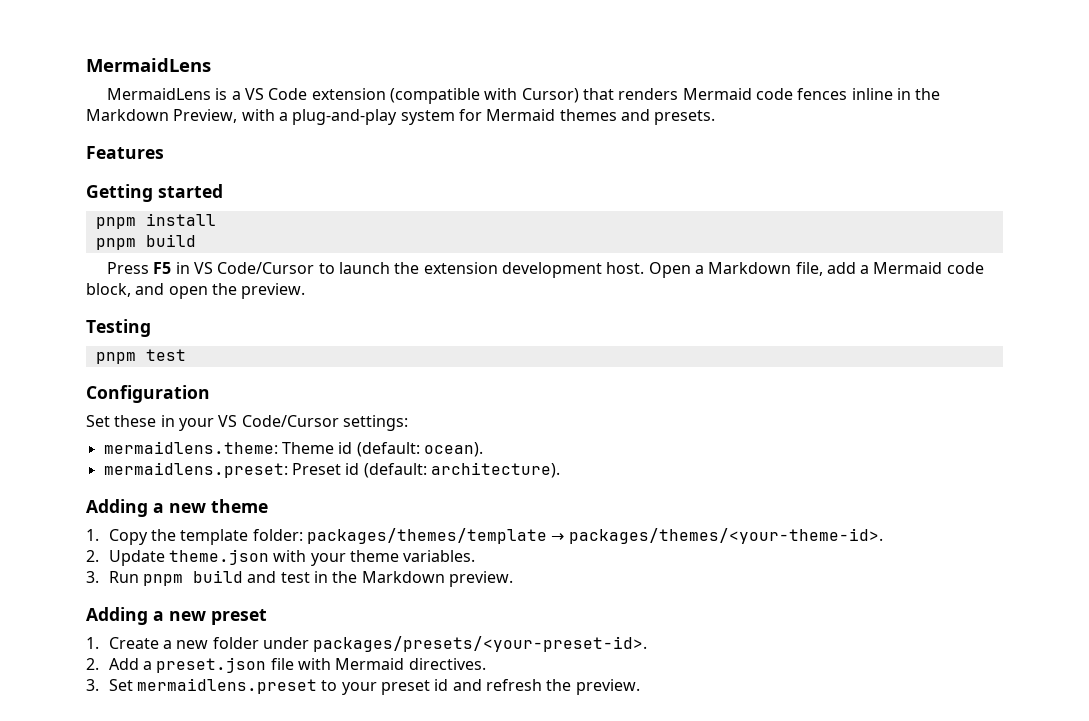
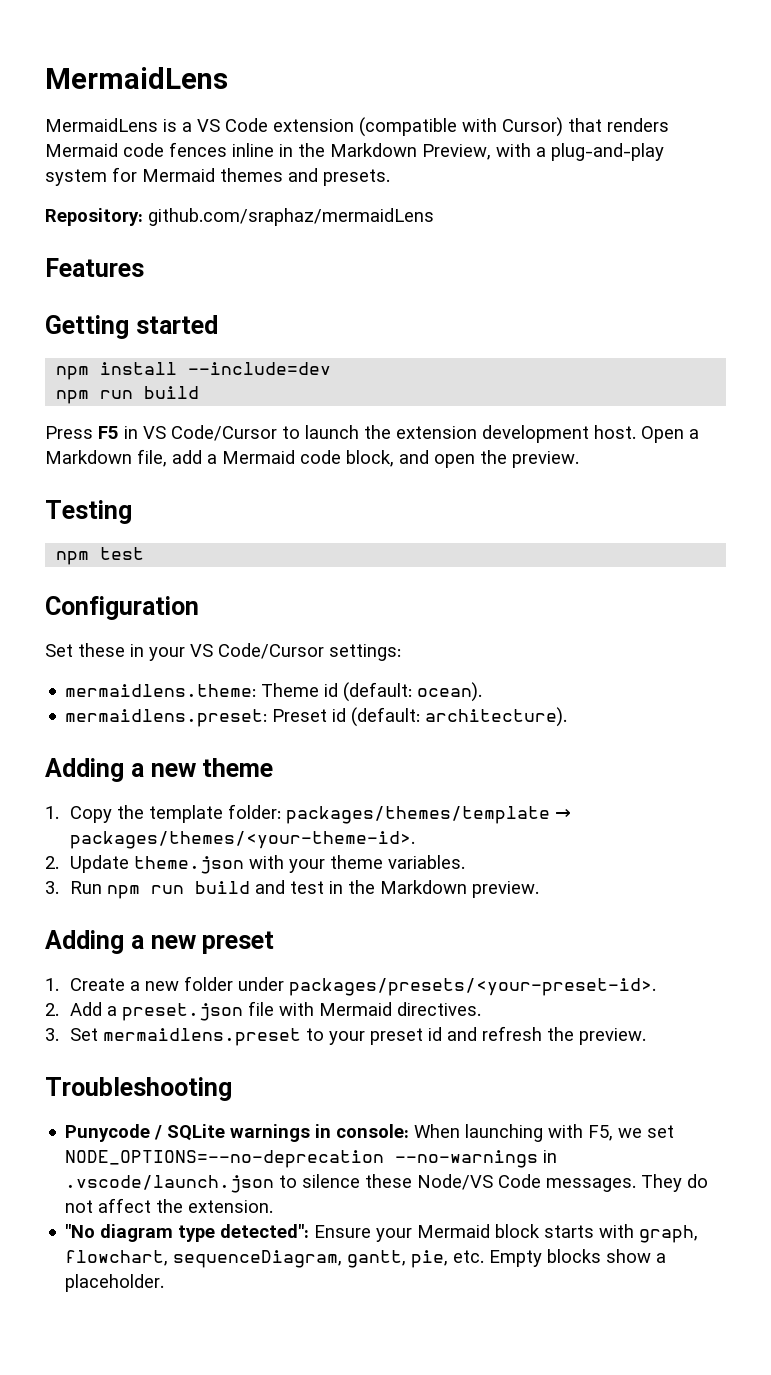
+ Repository: github.com/sraphaz/mermaidLens
- pnpm install
- pnpm build
+ npm install --include=dev
+ npm run build
- pnpm test
+ npm test
- 3. Run pnpm build and test in the Markdown preview.
+ 3. Run npm run build and test in the Markdown preview.
+ Troubleshooting
+ Punycode / SQLite warnings in console: When launching with F5, we set NODE_OPTIONS=--no-deprecation --no-warnings in .vscode/launch.json to silence these Node/VS Code messages. They do not affect the extension.
+ "No diagram type detected": Ensure your Mermaid block starts with graph, flowchart, sequenceDiagram, gantt, pie, etc. Empty blocks show a placeholder.

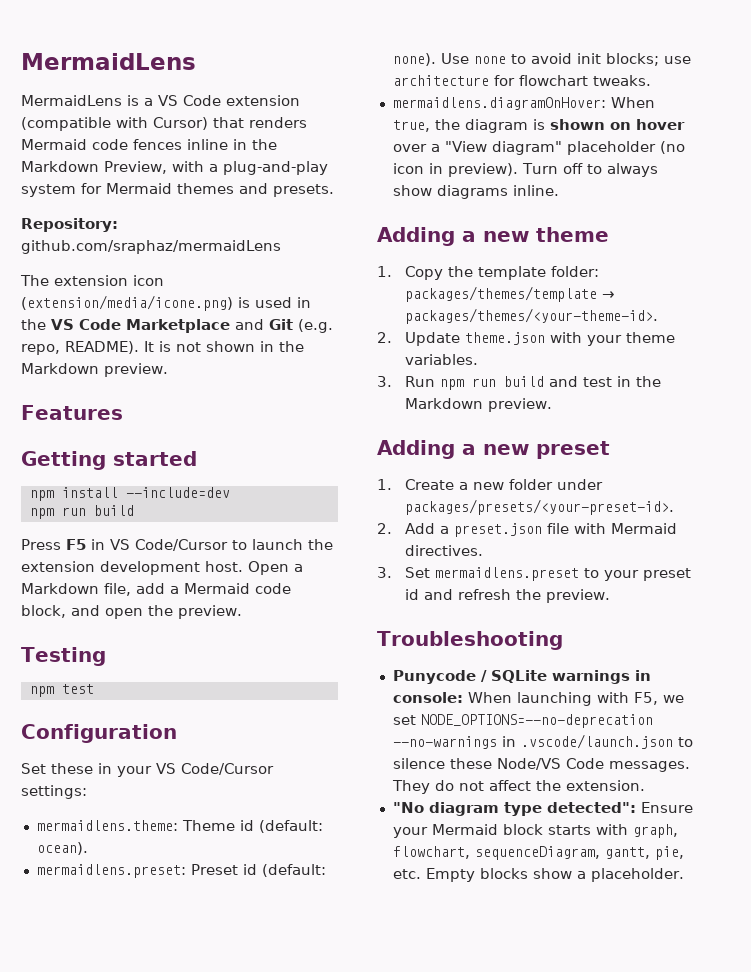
+ The extension icon (extension/media/icone.png) is used in the VS Code Marketplace and Git (e.g. repo, README). It is not shown in the Markdown preview.
- mermaidlens.preset: Preset id (default: architecture).
+ mermaidlens.preset: Preset id (default: none). Use none to avoid init blocks; use architecture for flowchart tweaks.
+ mermaidlens.diagramOnHover: When true, the diagram is shown on hover over a "View diagram" placeholder (no icon in preview). Turn off to always show diagrams inline.

